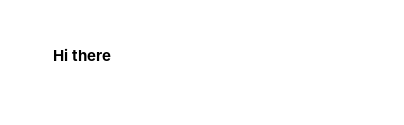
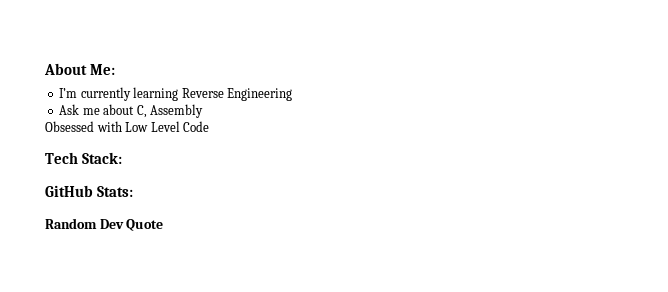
- Hi there
+ About Me:
+ I’m currently learning Reverse Engineering
+ Ask me about C, Assembly
+ Obsessed with Low Level Code
+ Tech Stack:
+ GitHub Stats:
+ Random Dev Quote

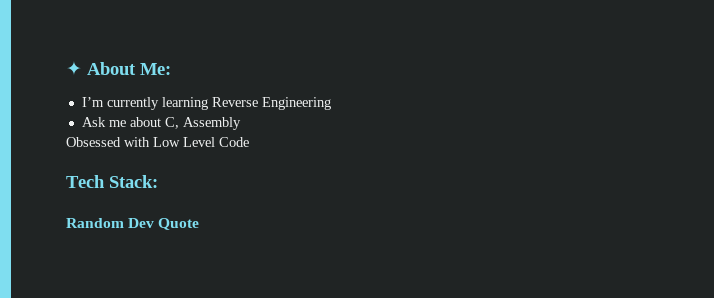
- About Me:
+ ✦ About Me:
- GitHub Stats:

